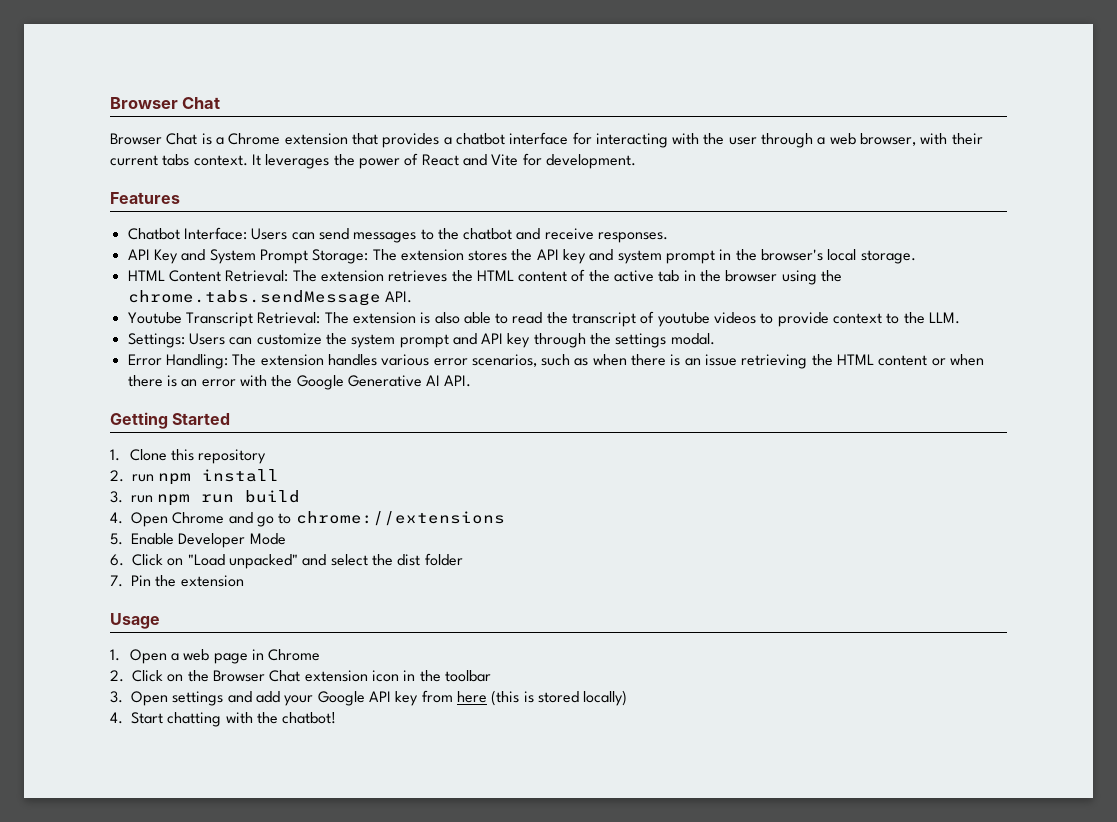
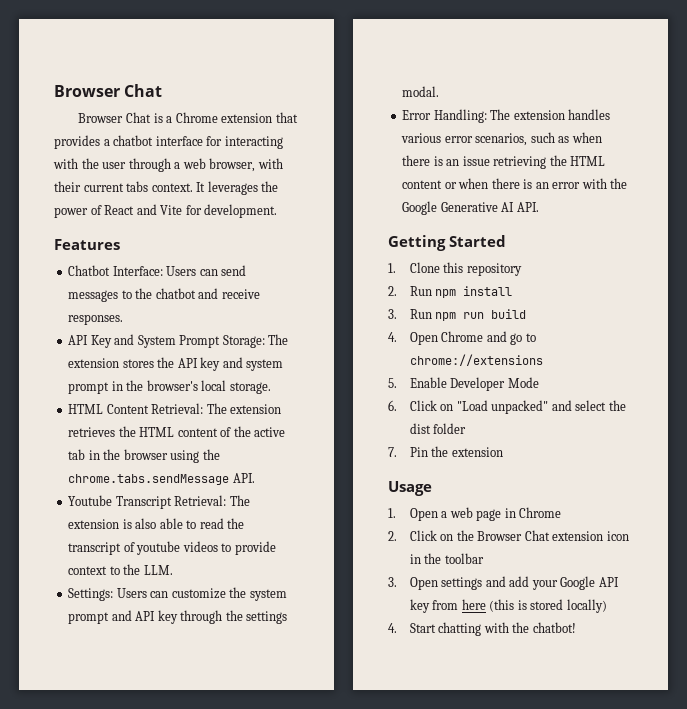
- 2. run npm install
+ 2. Run npm install
- 3. run npm run build
+ 3. Run npm run build

